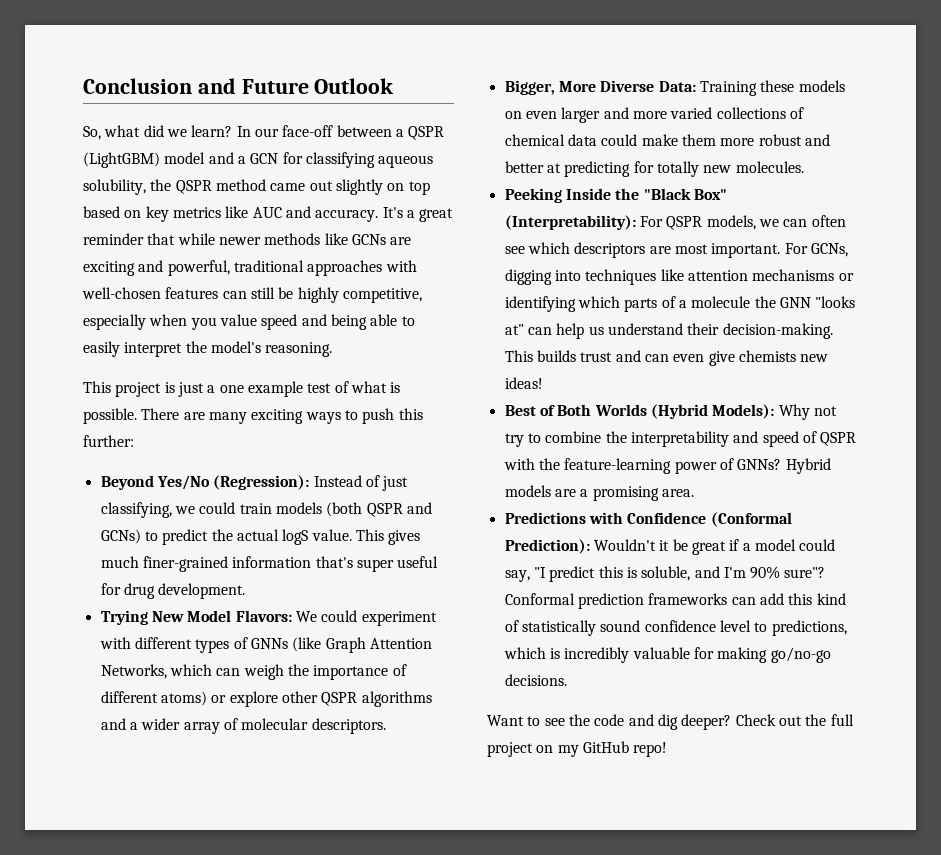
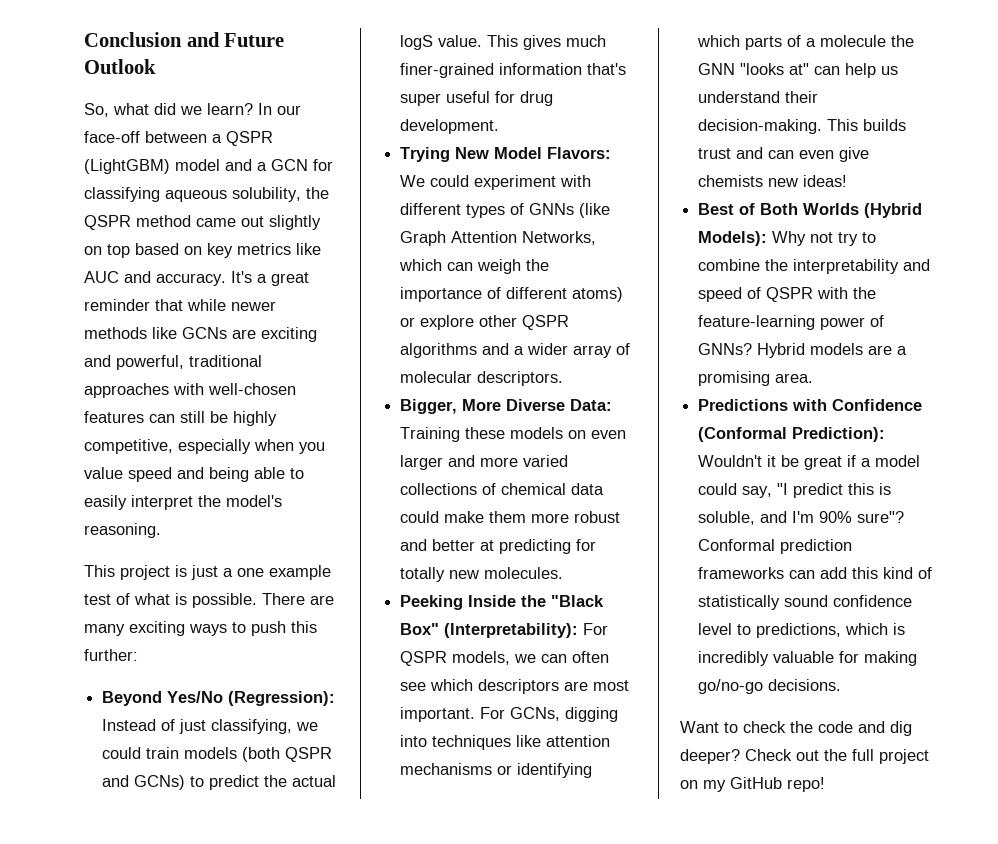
- Want to see the code and dig deeper?
+ Want to check the code and dig deeper?

